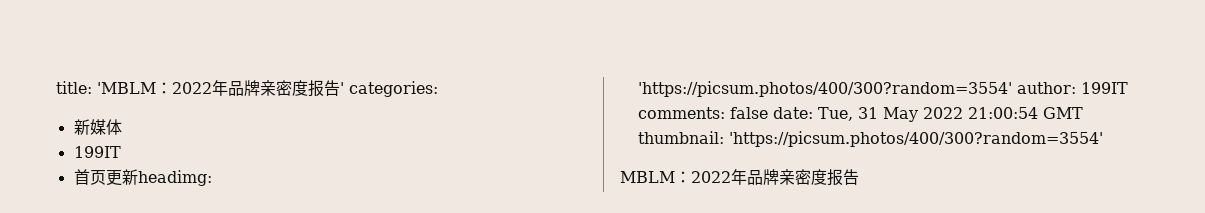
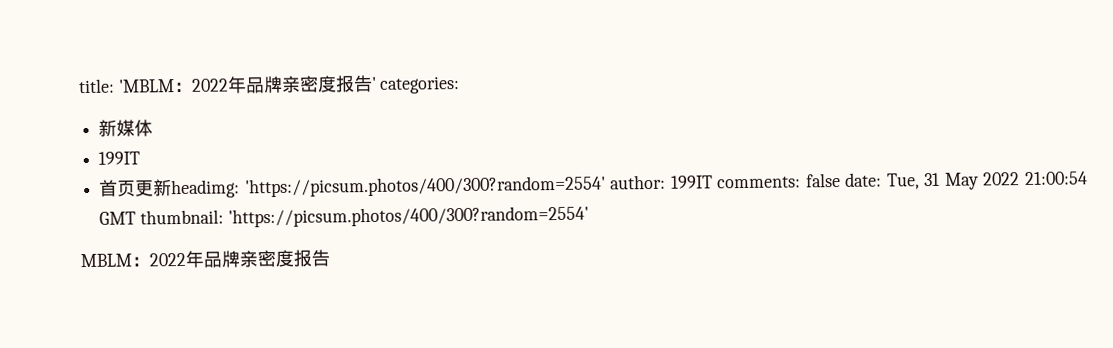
- 首页更新headimg: 'https://picsum.photos/400/300?random=3554' author: 199IT comments: false date: Tue, 31 May 2022 21:00:54 GMT thumbnail: 'https://picsum.photos/400/300?random=3554'
+ 首页更新headimg: 'https://picsum.photos/400/300?random=2554' author: 199IT comments: false date: Tue, 31 May 2022 21:00:54 GMT thumbnail: 'https://picsum.photos/400/300?random=2554'

